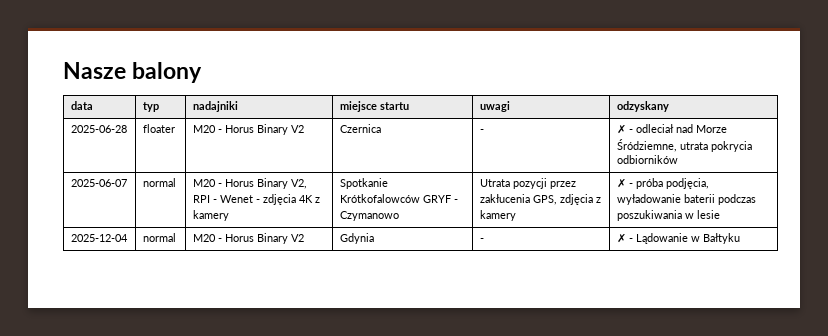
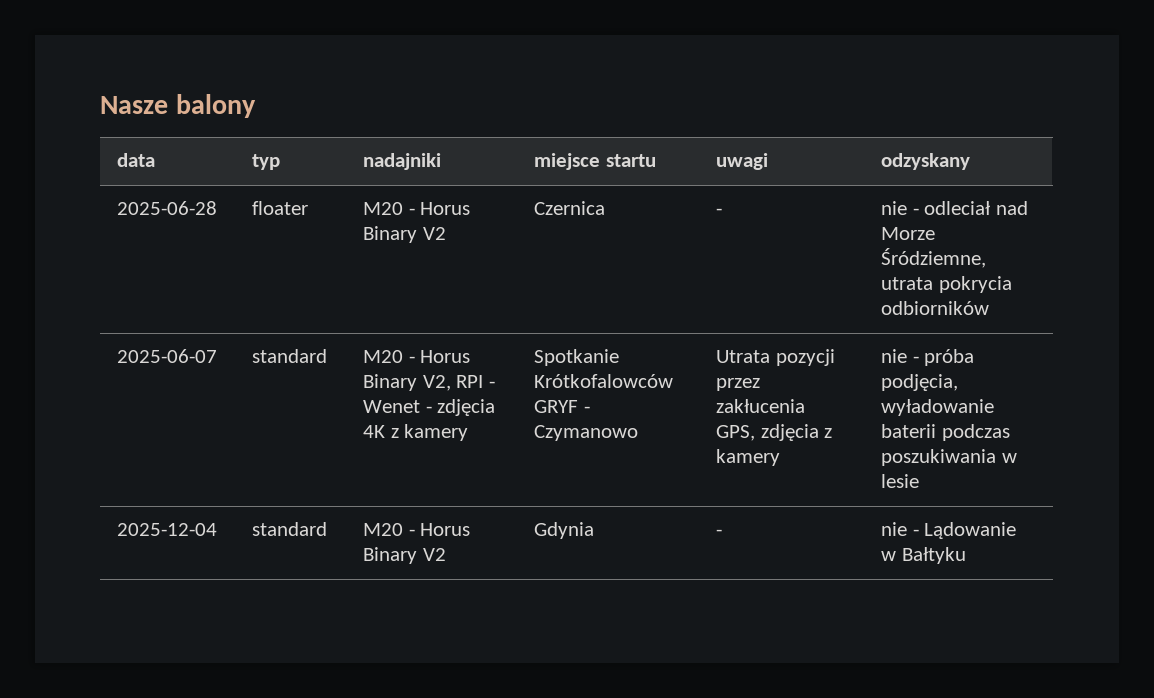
- 2025-06-28 | floater | M20 - Horus Binary V2 | Czernica | - | ✗ - odleciał nad Morze Śródziemne, utrata pokrycia odbiorników
+ 2025-06-28 | floater | M20 - Horus Binary V2 | Czernica | - | nie - odleciał nad Morze Śródziemne, utrata pokrycia odbiorników
- 2025-06-07 | normal | M20 - Horus Binary V2, RPI - Wenet - zdjęcia 4K z kamery | Spotkanie Krótkofalowców GRYF - Czymanowo | Utrata pozycji przez zakłucenia GPS, zdjęcia z kamery | ✗ - próba podjęcia, wyładowanie baterii podczas poszukiwania w lesie
+ 2025-06-07 | standard | M20 - Horus Binary V2, RPI - Wenet - zdjęcia 4K z kamery | Spotkanie Krótkofalowców GRYF - Czymanowo | Utrata pozycji przez zakłucenia GPS, zdjęcia z kamery | nie - próba podjęcia, wyładowanie baterii podczas poszukiwania w lesie
- 2025-12-04 | normal | M20 - Horus Binary V2 | Gdynia | - | ✗ - Lądowanie w Bałtyku
+ 2025-12-04 | standard | M20 - Horus Binary V2 | Gdynia | - | nie - Lądowanie w Bałtyku

